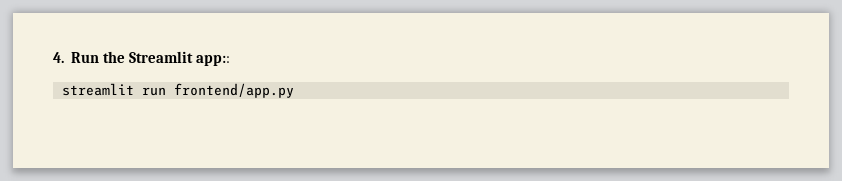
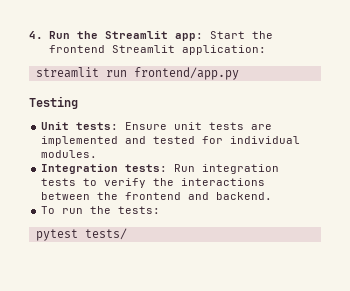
- 4. Run the Streamlit app::
+ 4. Run the Streamlit app: Start the frontend Streamlit application:
  streamlit run frontend/app.py
+ Testing
+ Unit tests: Ensure unit tests are implemented and tested for individual modules.
+ Integration tests: Run integration tests to verify the interactions between the frontend and backend.
+ To run the tests:
+ pytest tests/

